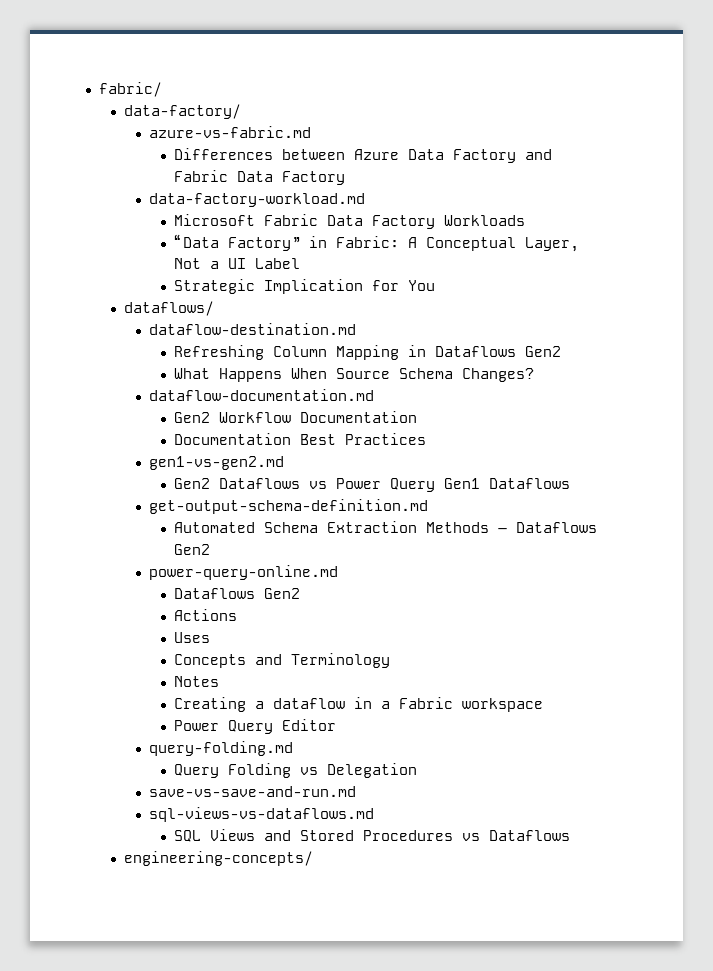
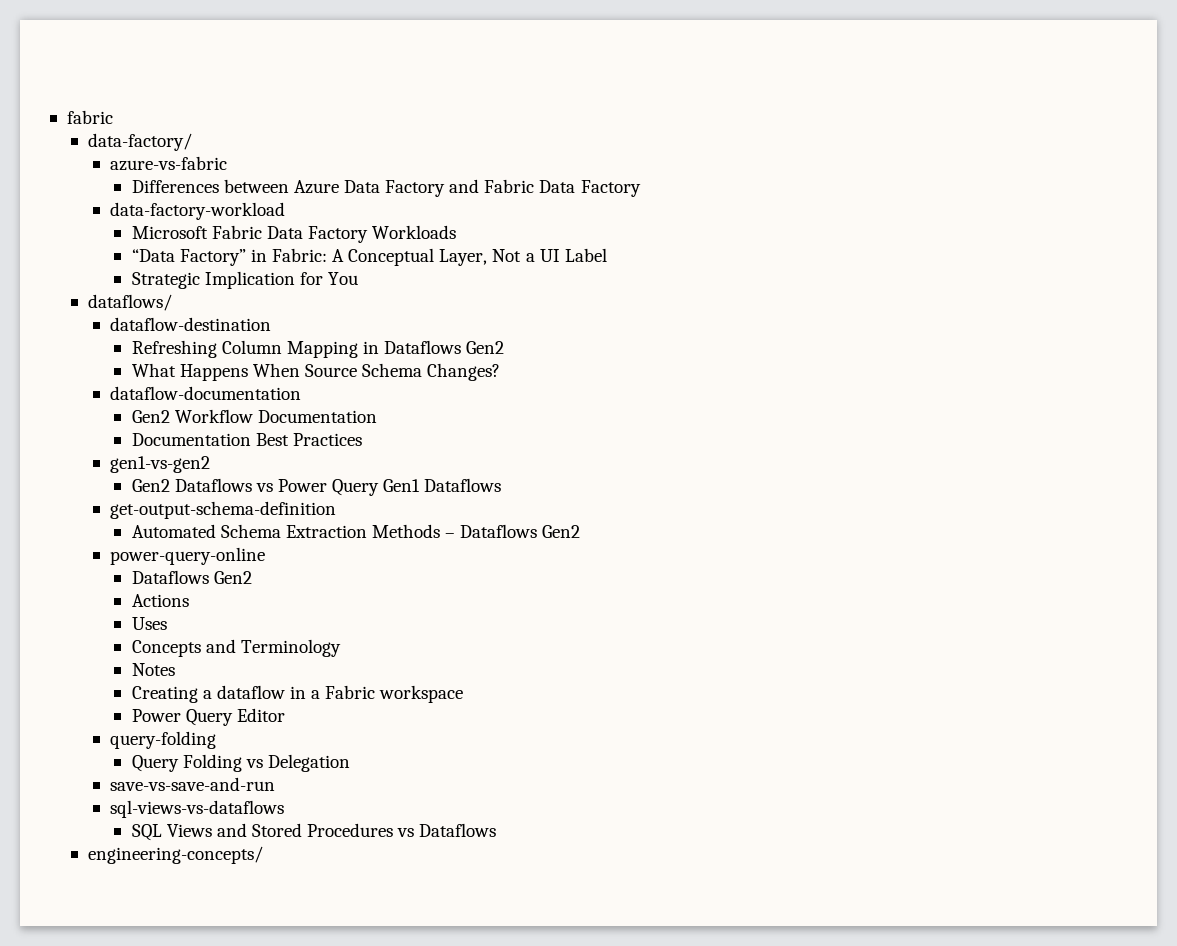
- fabric/
+ fabric
- azure-vs-fabric.md
+ azure-vs-fabric
- data-factory-workload.md
+ data-factory-workload
- dataflow-destination.md
+ dataflow-destination
- dataflow-documentation.md
+ dataflow-documentation
- gen1-vs-gen2.md
+ gen1-vs-gen2
- get-output-schema-definition.md
+ get-output-schema-definition
- power-query-online.md
+ power-query-online
- query-folding.md
+ query-folding
- save-vs-save-and-run.md
- sql-views-vs-dataflows.md
+ save-vs-save-and-run
+ sql-views-vs-dataflows

